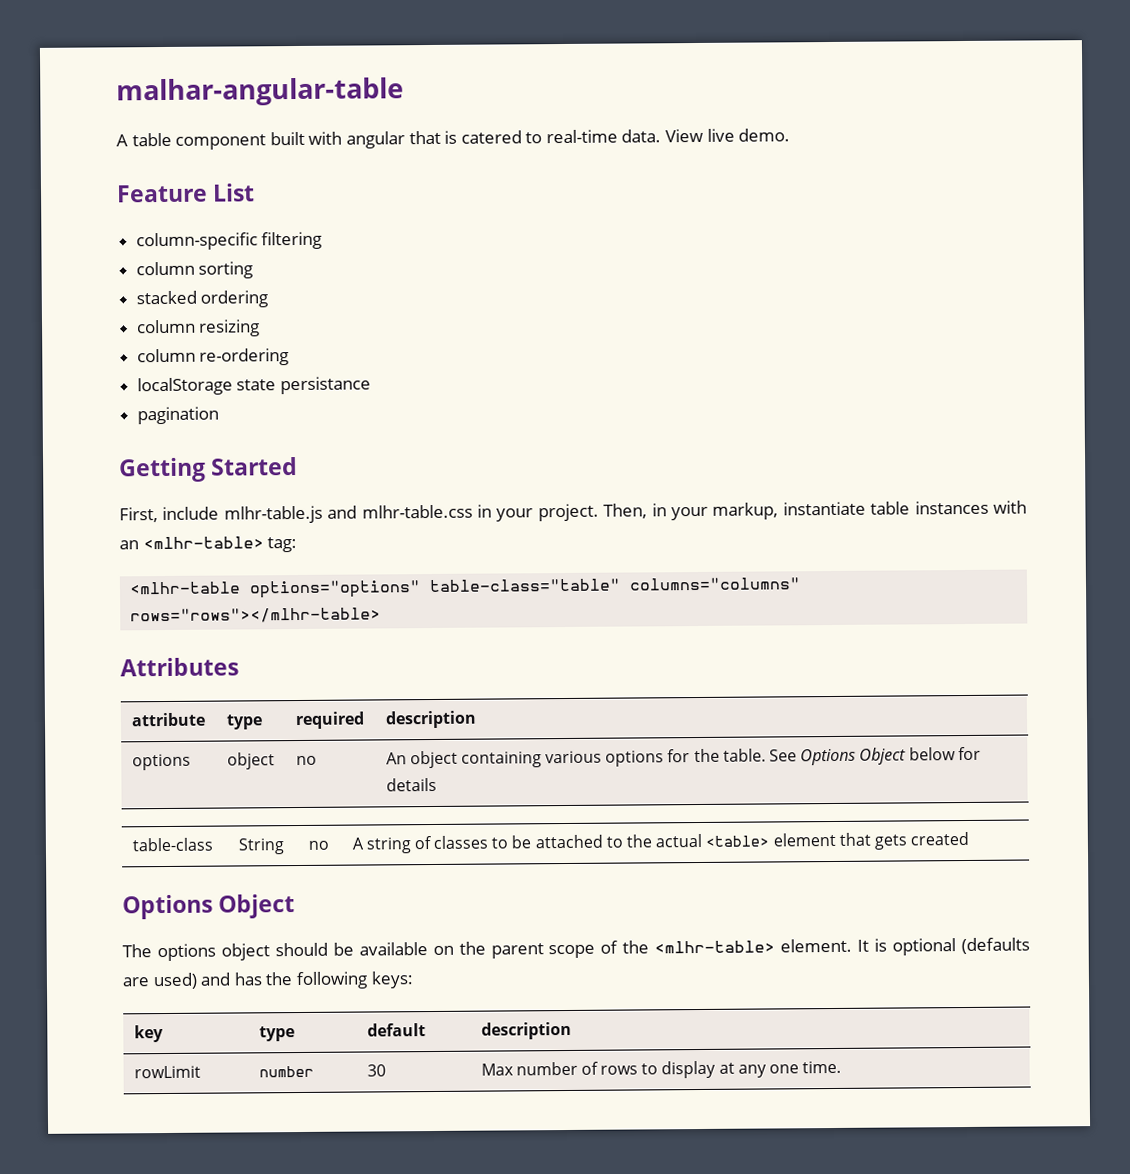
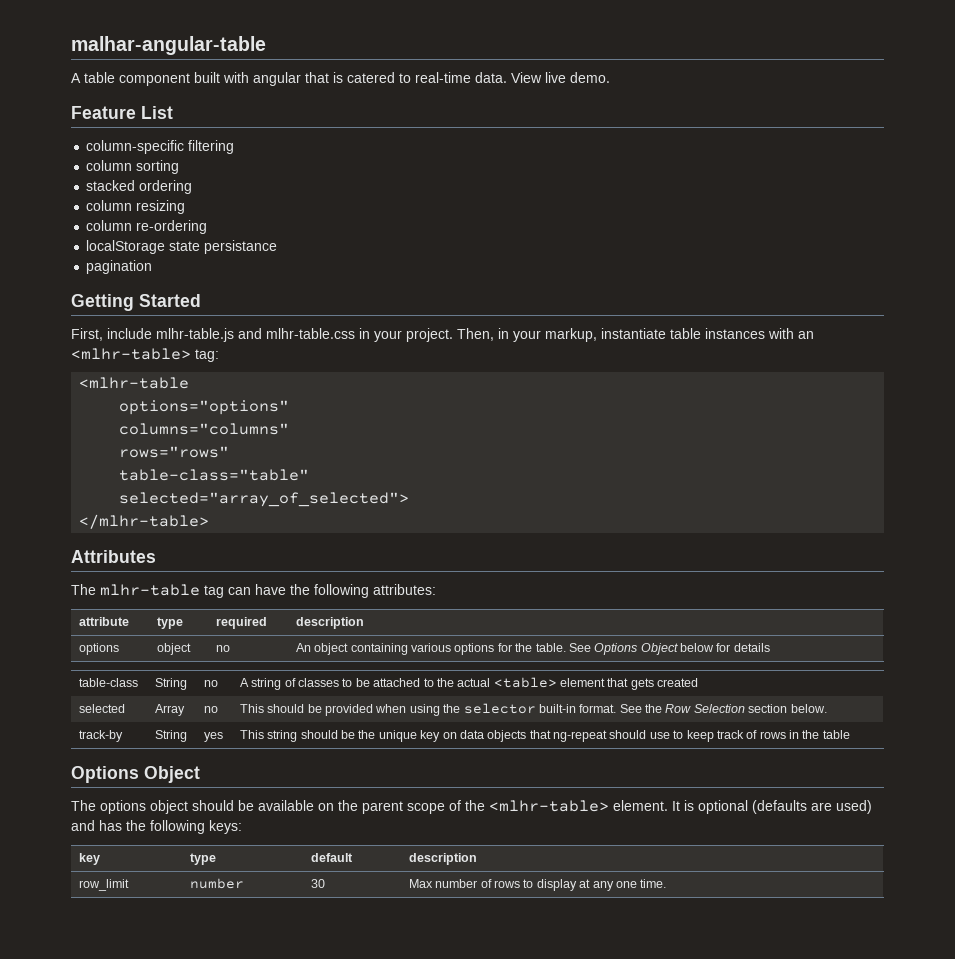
- <mlhr-table options="options" table-class="table" columns="columns" rows="rows"></mlhr-table>
+ <mlhr-table
+ options="options"
+ columns="columns"
+ rows="rows"
+ table-class="table"
+ selected="array_of_selected">
+ </mlhr-table>
+ The mlhr-table tag can have the following attributes:
+ selected | Array | no | This should be provided when using the selector built-in format. See the Row Selection section below.
+ track-by | String | yes | This string should be the unique key on data objects that ng-repeat should use to keep track of rows in the table
- rowLimit | number | 30 | Max number of rows to display at any one time.
+ row_limit | number | 30 | Max number of rows to display at any one time.

